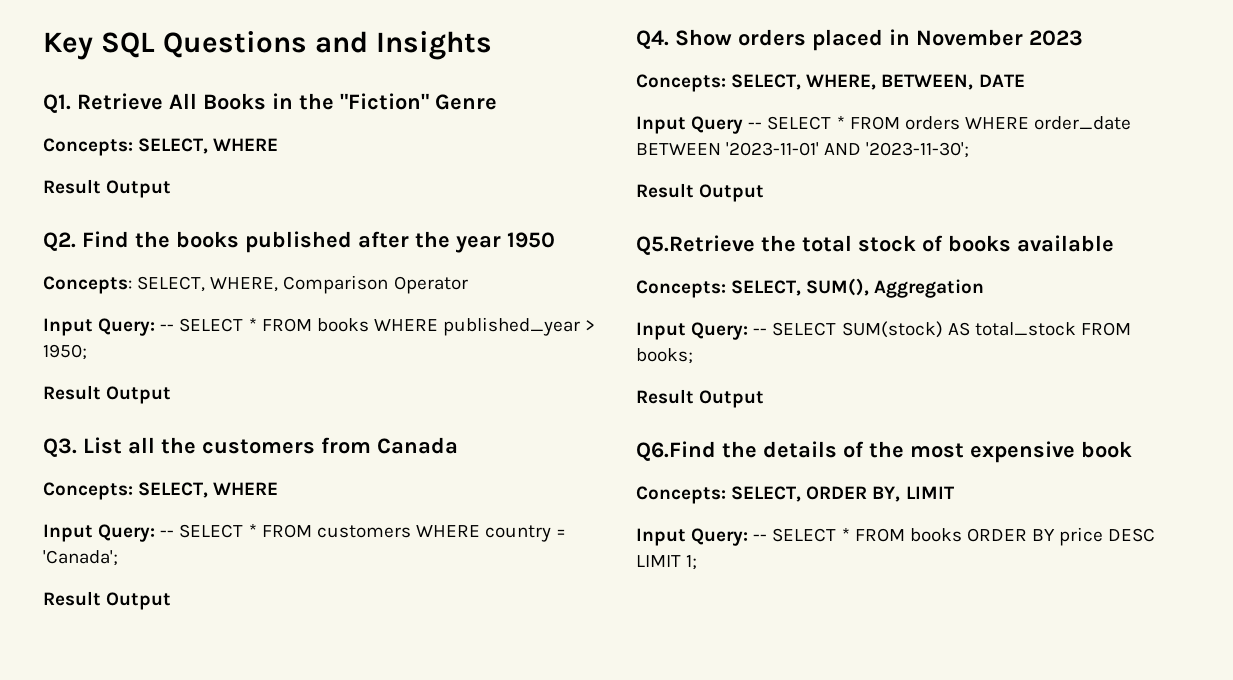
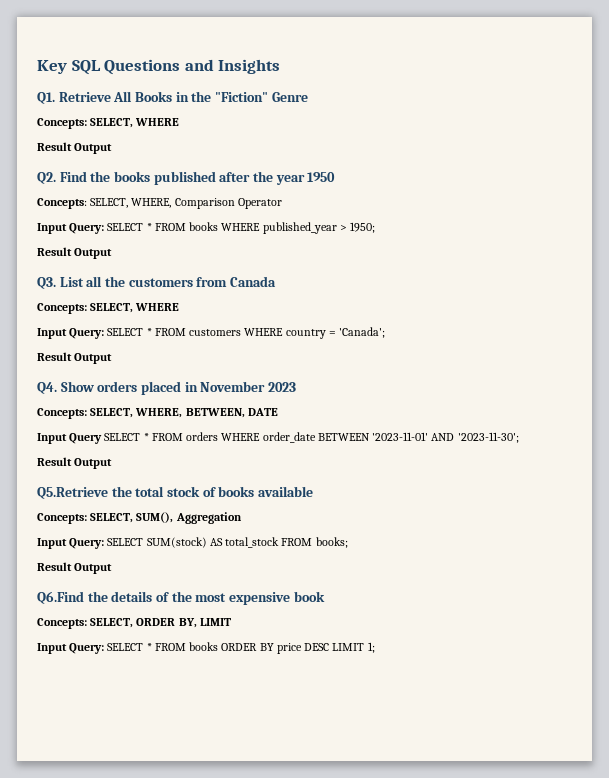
- Input Query: -- SELECT * FROM books WHERE published_year > 1950;
+ Input Query: SELECT * FROM books WHERE published_year > 1950;
- Input Query: -- SELECT * FROM customers WHERE country = 'Canada';
+ Input Query: SELECT * FROM customers WHERE country = 'Canada';
- Input Query -- SELECT * FROM orders WHERE order_date BETWEEN '2023-11-01' AND '2023-11-30';
+ Input Query SELECT * FROM orders WHERE order_date BETWEEN '2023-11-01' AND '2023-11-30';
- Input Query: -- SELECT SUM(stock) AS total_stock FROM books;
+ Input Query: SELECT SUM(stock) AS total_stock FROM books;
- Input Query: -- SELECT * FROM books ORDER BY price DESC LIMIT 1;
+ Input Query: SELECT * FROM books ORDER BY price DESC LIMIT 1;

